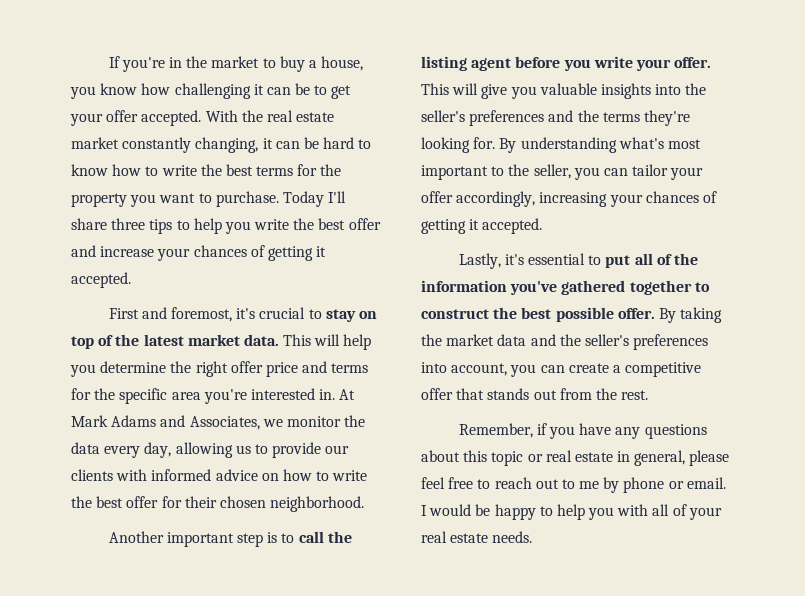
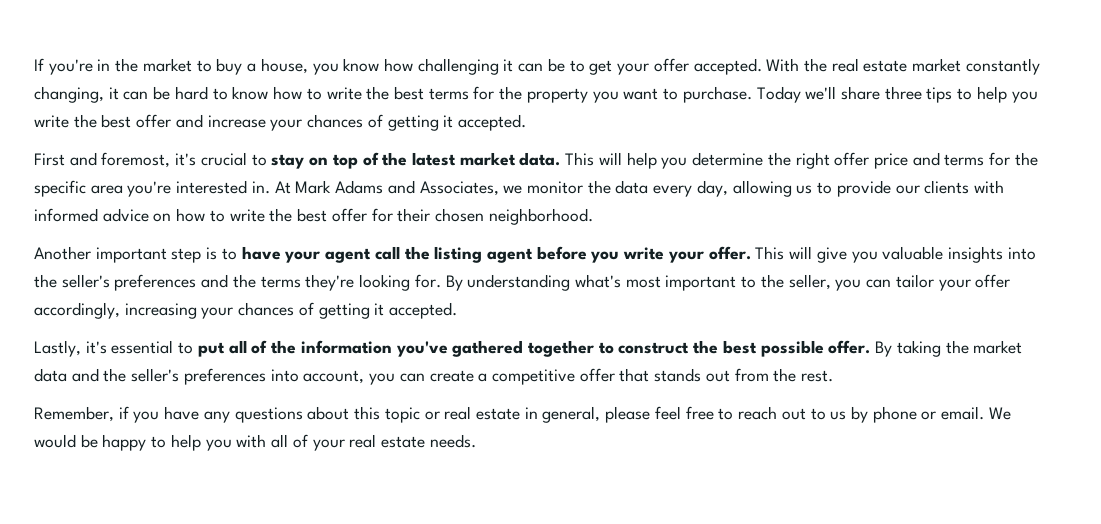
- Today I'll share three tips to help you write the best offer and increase your chances of getting it accepted.
+ Today we'll share three tips to help you write the best offer and increase your chances of getting it accepted.
- Another important step is to call the listing agent before you write your offer.
+ Another important step is to have your agent call the listing agent before you write your offer.
- Remember, if you have any questions about this topic or real estate in general, please feel free to reach out to me by phone or email.
+ Remember, if you have any questions about this topic or real estate in general, please feel free to reach out to us by phone or email.
- I would be happy to help you with all of your real estate needs.
+ We would be happy to help you with all of your real estate needs.

